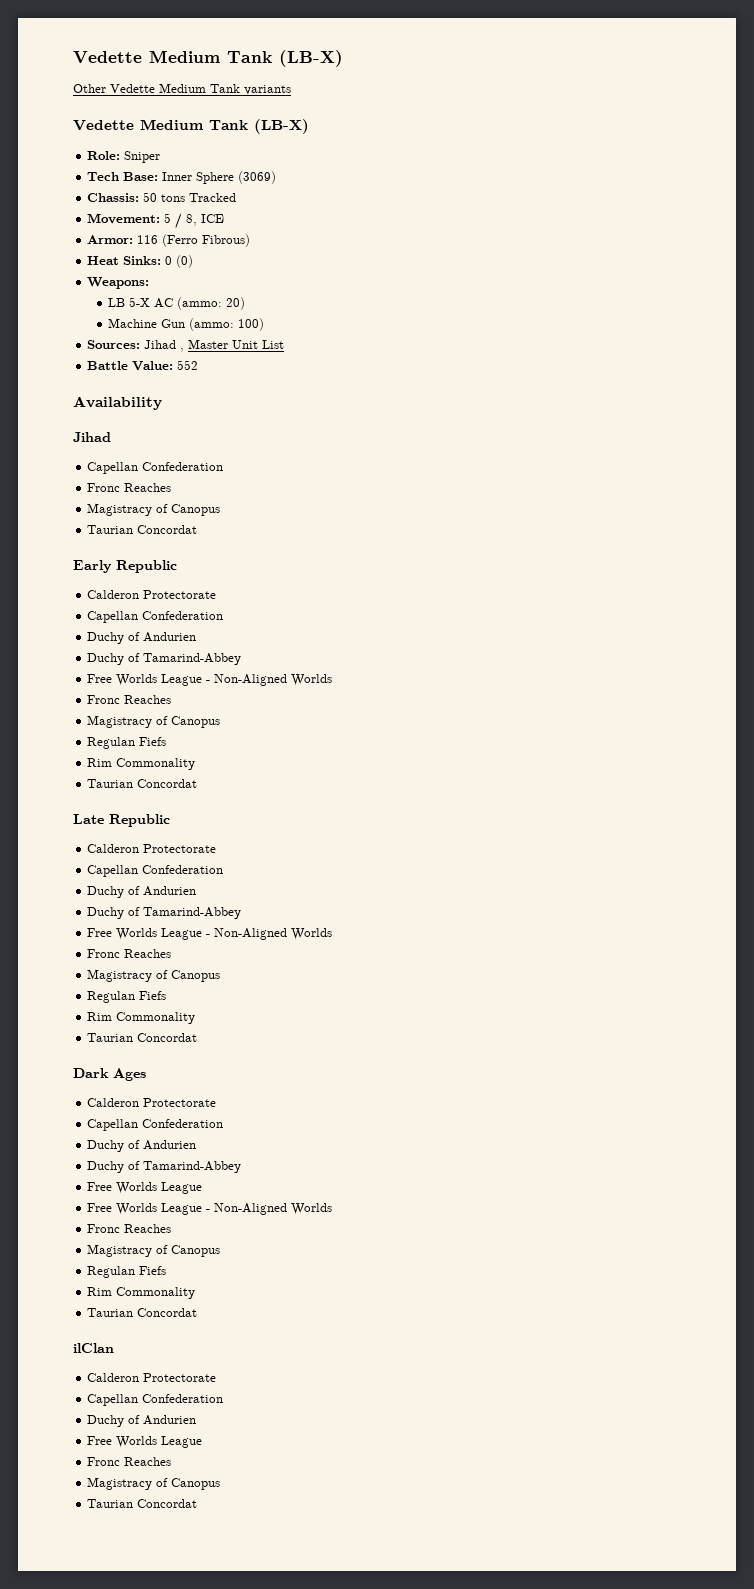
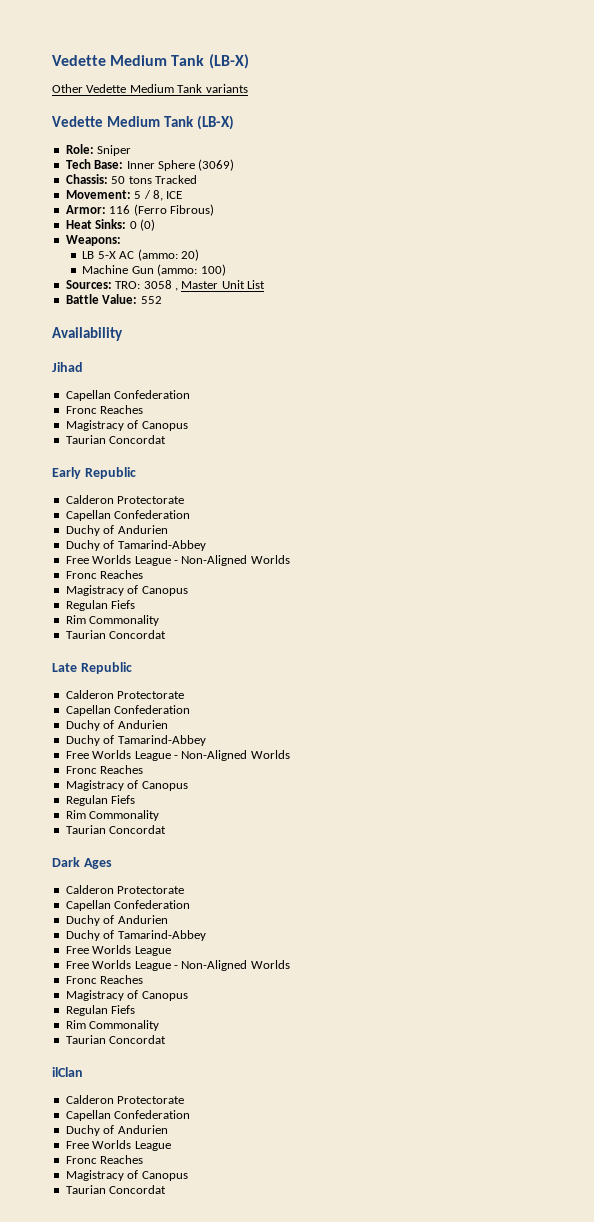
- Sources: Jihad , Master Unit List
+ Sources: TRO: 3058 , Master Unit List

